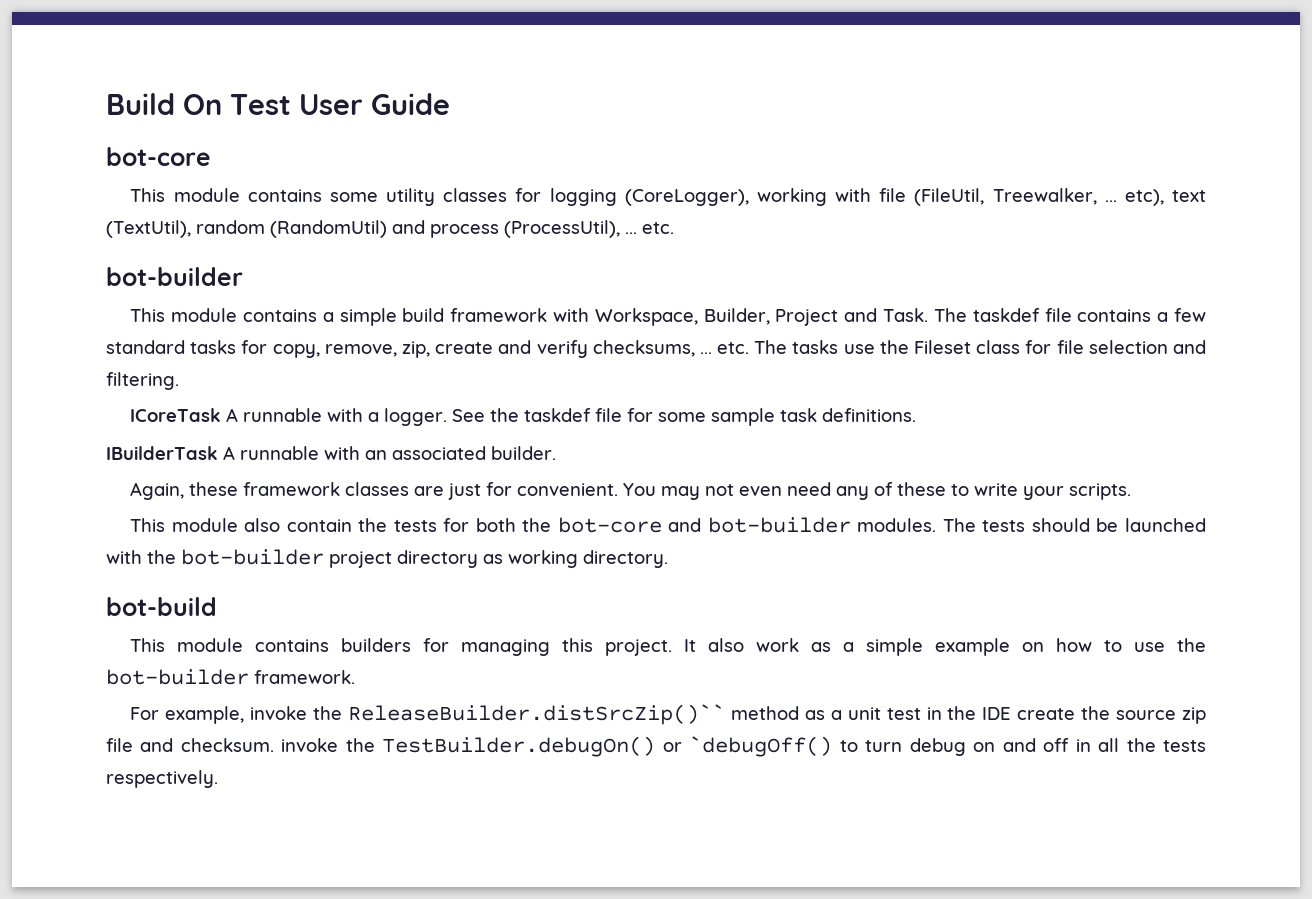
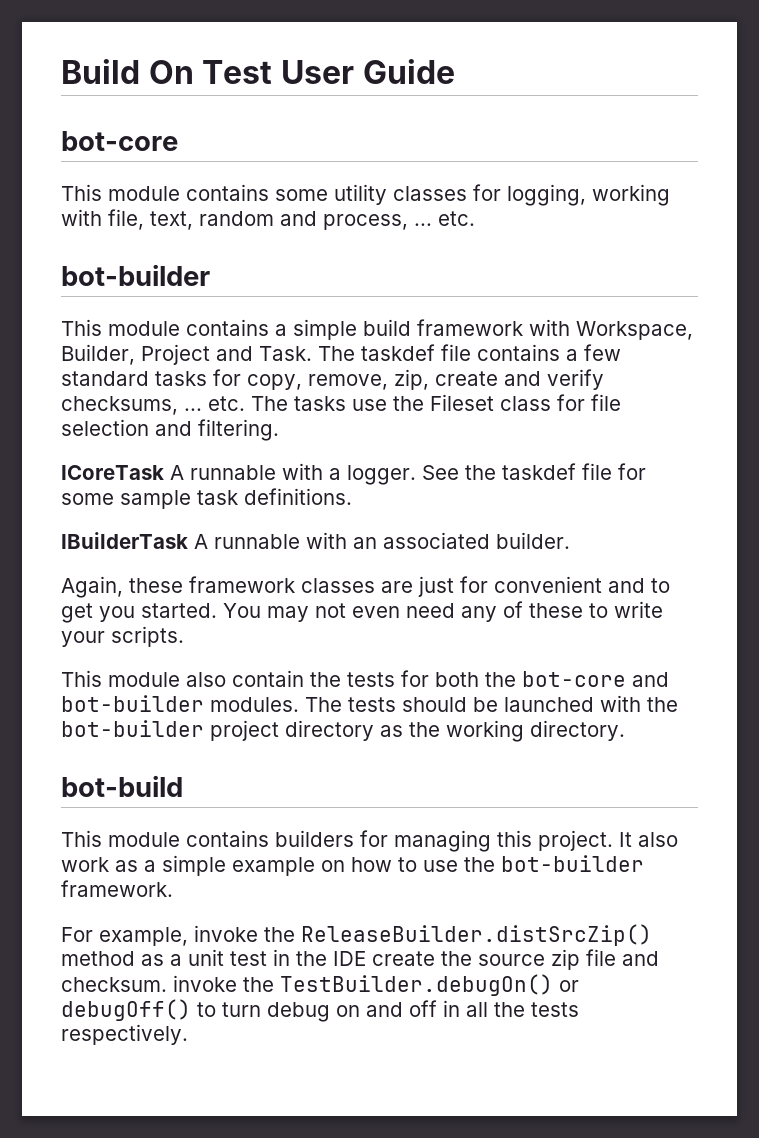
- This module contains some utility classes for logging (CoreLogger), working with file (FileUtil, Treewalker, ... etc), text (TextUtil), random (RandomUtil) and process (ProcessUtil), ... etc.
+ This module contains some utility classes for logging, working with file, text, random and process, ... etc.
- Again, these framework classes are just for convenient.
+ Again, these framework classes are just for convenient and to get you started.
- The tests should be launched with the bot-builder project directory as working directory.
+ The tests should be launched with the bot-builder project directory as the working directory.
- For example, invoke the ReleaseBuilder.distSrcZip()`` method as a unit test in the IDE create the source zip file and checksum. invoke the TestBuilder.debugOn() or `debugOff() to turn debug on and off in all the tests respectively.
+ For example, invoke the ReleaseBuilder.distSrcZip() method as a unit test in the IDE create the source zip file and checksum. invoke the TestBuilder.debugOn() or debugOff() to turn debug on and off in all the tests respectively.

